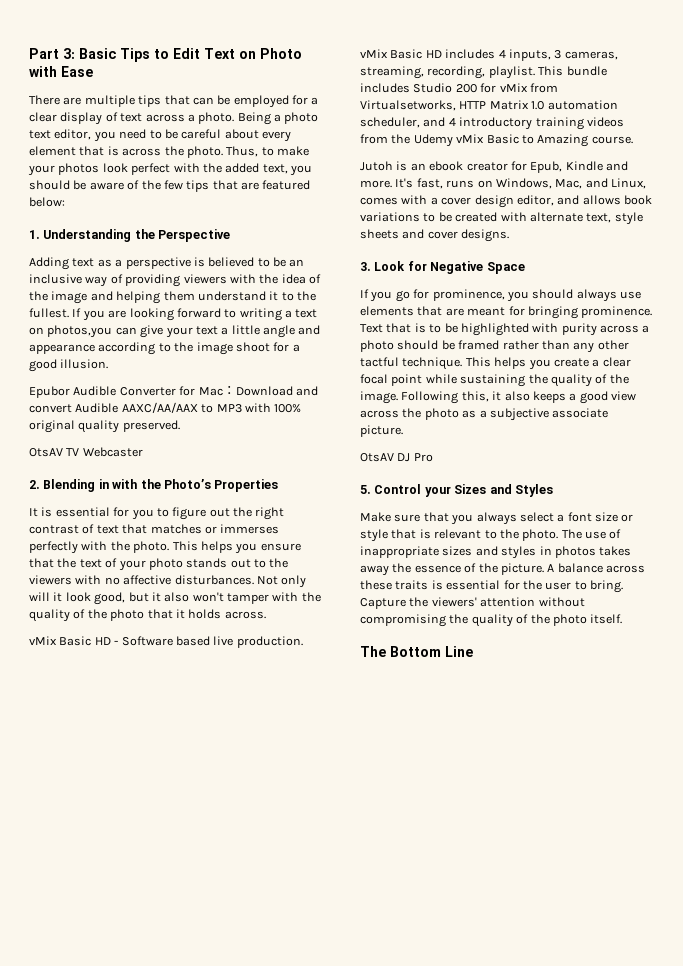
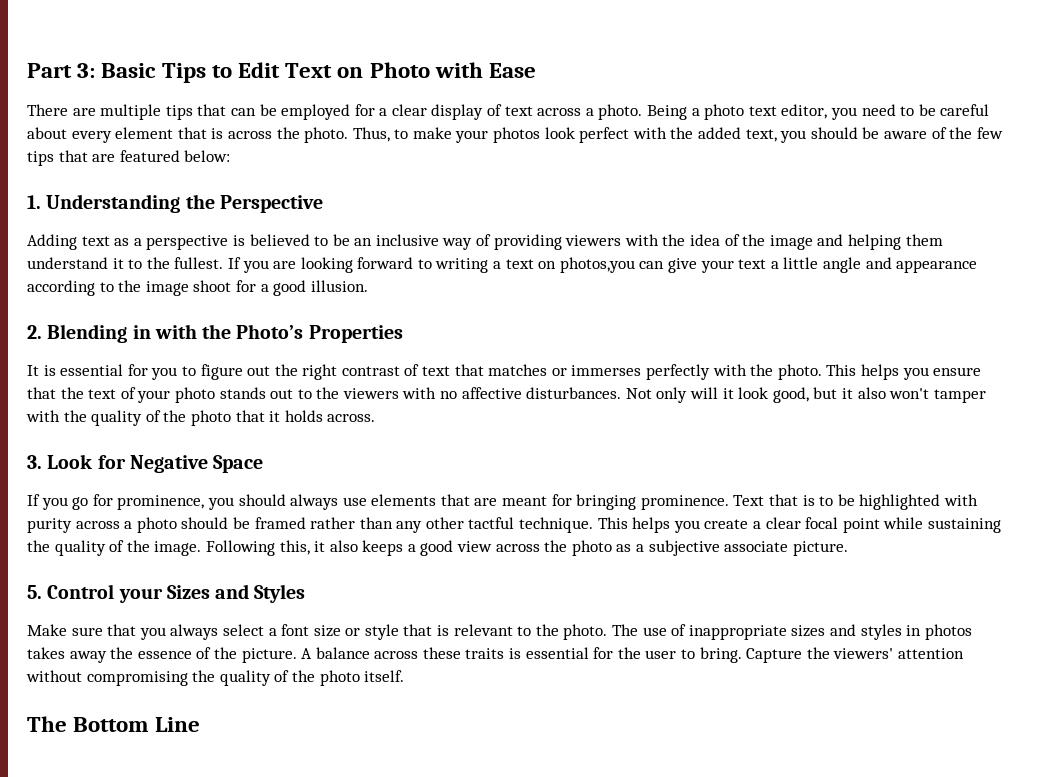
- Epubor Audible Converter for Mac：Download and convert Audible AAXC/AA/AAX to MP3 with 100% original quality preserved.
- OtsAV TV Webcaster
- vMix Basic HD - Software based live production. vMix Basic HD includes 4 inputs, 3 cameras, streaming, recording, playlist. This bundle includes Studio 200 for vMix from Virtualsetworks, HTTP Matrix 1.0 automation scheduler, and 4 introductory training videos from the Udemy vMix Basic to Amazing course.
- Jutoh is an ebook creator for Epub, Kindle and more. It's fast, runs on Windows, Mac, and Linux, comes with a cover design editor, and allows book variations to be created with alternate text, style sheets and cover designs.
- OtsAV DJ Pro

